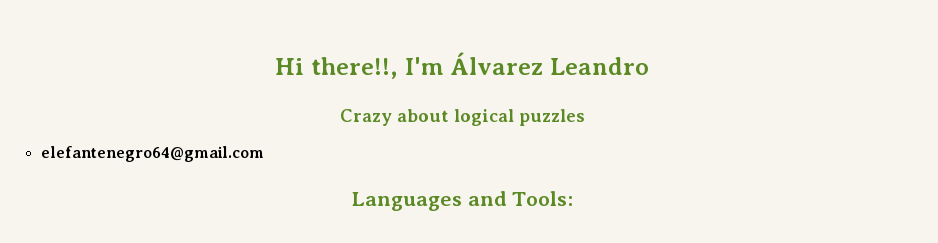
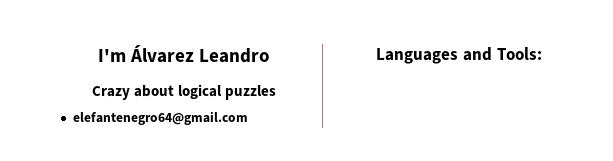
- Hi there!!, I'm Álvarez Leandro
+ I'm Álvarez Leandro

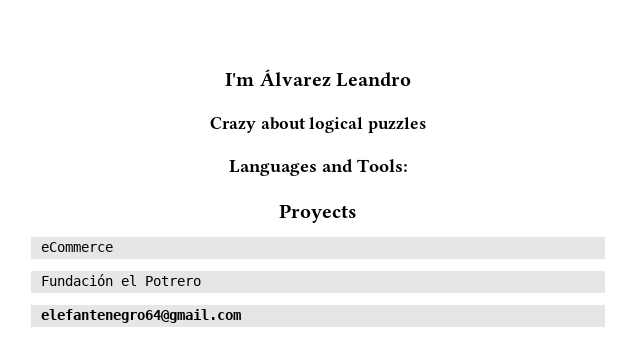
- elefantenegro64@gmail.com
+ Proyects
+ eCommerce
+ Fundación el Potrero
+ elefantenegro64@gmail.com

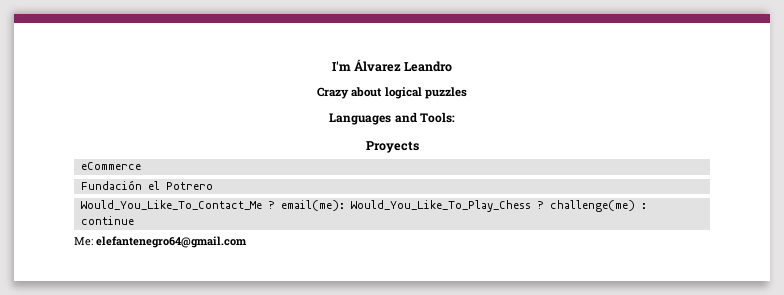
- elefantenegro64@gmail.com
+ Would_You_Like_To_Contact_Me ? email(me): Would_You_Like_To_Play_Chess ? challenge(me) : continue
+ Me: elefantenegro64@gmail.com

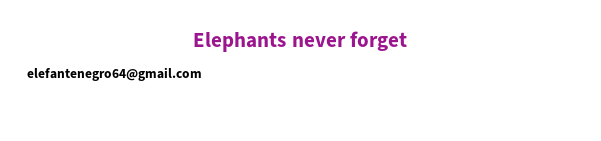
- I'm Álvarez Leandro
- Crazy about logical puzzles
- Languages and Tools:
- Proyects
- eCommerce
- Fundación el Potrero
- Would_You_Like_To_Contact_Me ? email(me): Would_You_Like_To_Play_Chess ? challenge(me) : continue
- Me: elefantenegro64@gmail.com
+ Elephants never forget
+ elefantenegro64@gmail.com

